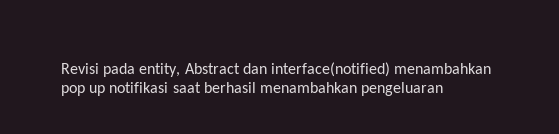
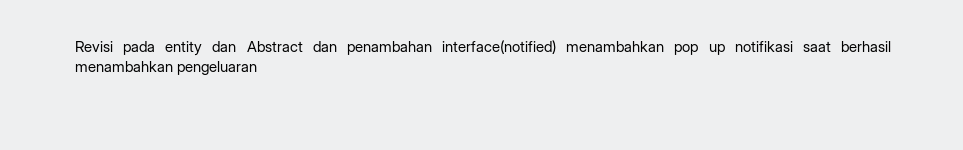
- Revisi pada entity, Abstract dan interface(notified) menambahkan pop up notifikasi saat berhasil menambahkan pengeluaran
+ Revisi pada entity dan Abstract dan penambahan interface(notified) menambahkan pop up notifikasi saat berhasil menambahkan pengeluaran

